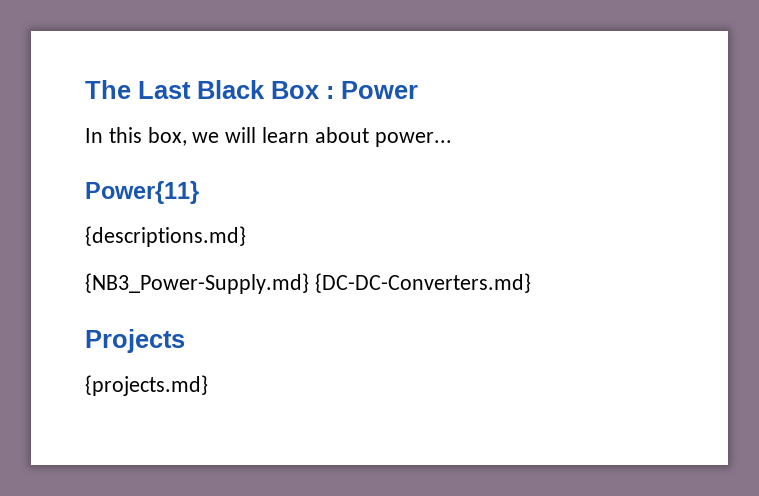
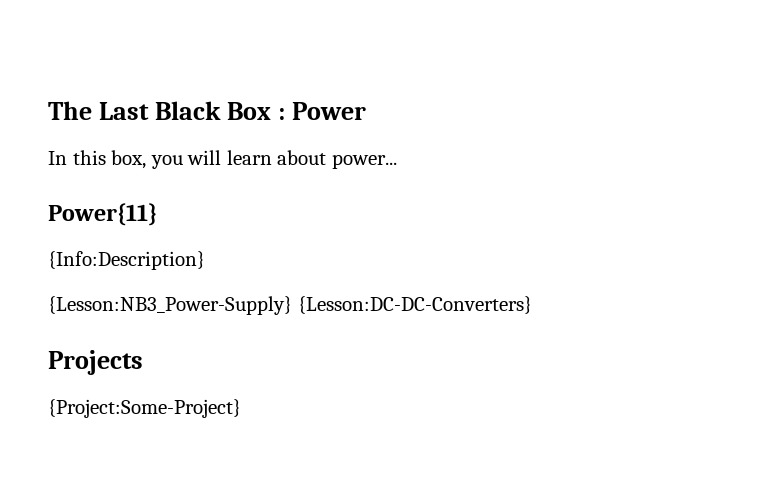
- In this box, we will learn about power...
+ In this box, you will learn about power...
- {descriptions.md}
- {NB3_Power-Supply.md} {DC-DC-Converters.md}
+ {Info:Description}
+ {Lesson:NB3_Power-Supply} {Lesson:DC-DC-Converters}
- {projects.md}
+ {Project:Some-Project}

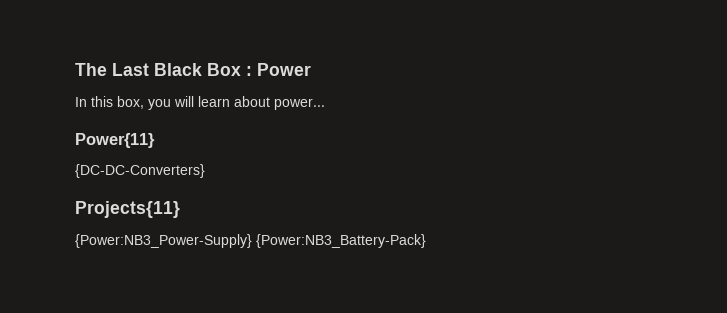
- {Info:Description}
- {Lesson:NB3_Power-Supply} {Lesson:DC-DC-Converters}
- Projects
- {Project:Some-Project}
+ {DC-DC-Converters}
+ Projects{11}
+ {Power:NB3_Power-Supply} {Power:NB3_Battery-Pack}

